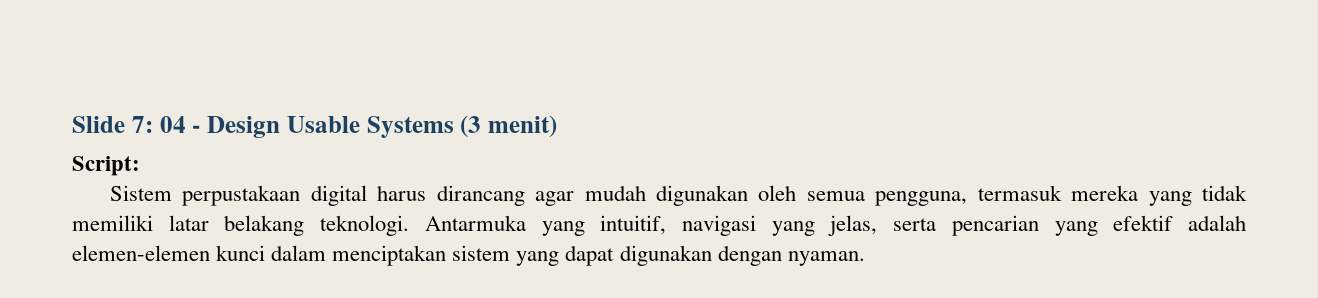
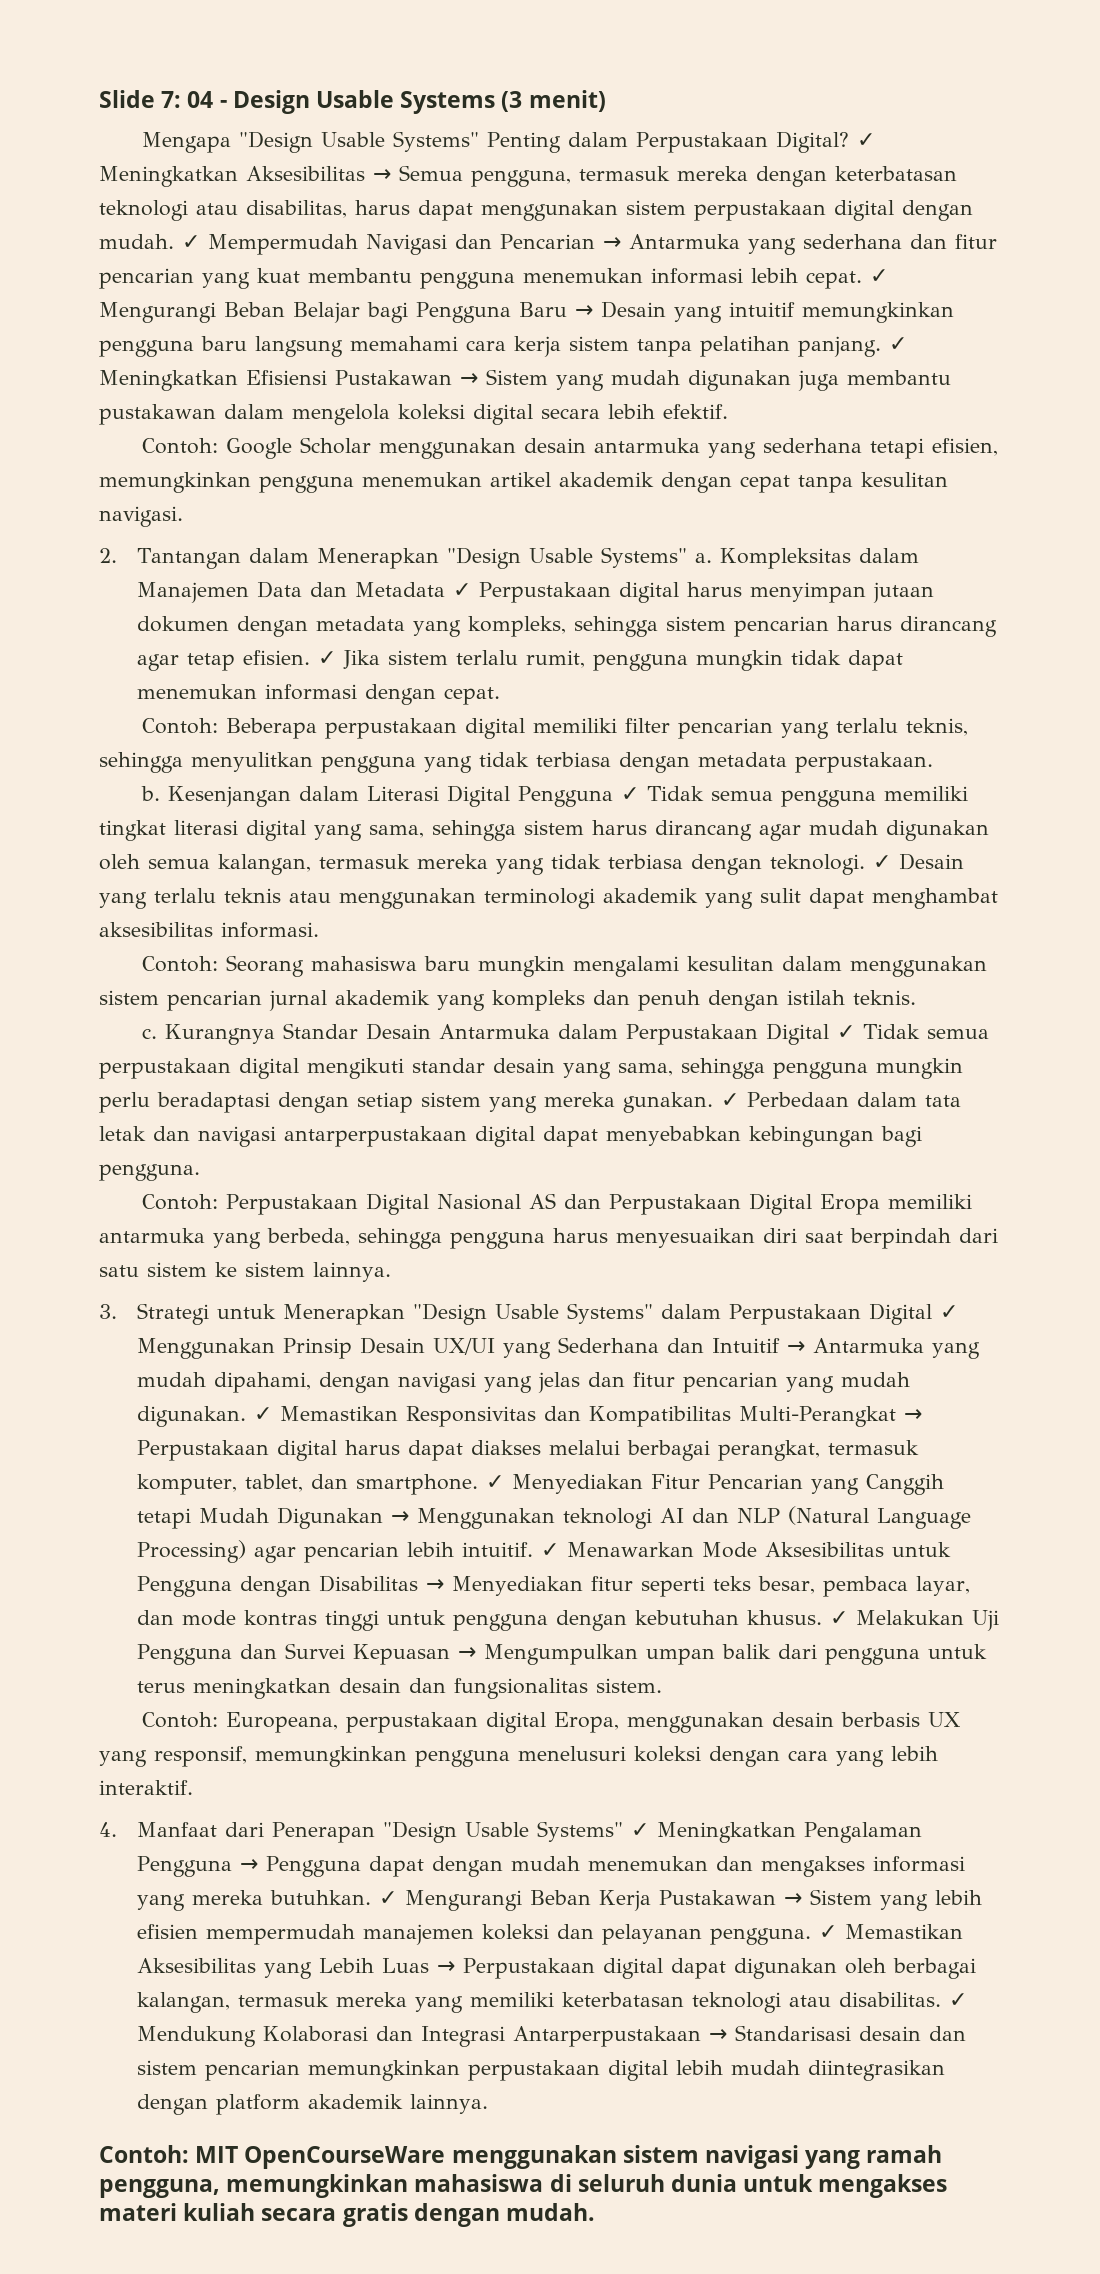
- Script:
- Sistem perpustakaan digital harus dirancang agar mudah digunakan oleh semua pengguna, termasuk mereka yang tidak memiliki latar belakang teknologi. Antarmuka yang intuitif, navigasi yang jelas, serta pencarian yang efektif adalah elemen-elemen kunci dalam menciptakan sistem yang dapat digunakan dengan nyaman.
+ Mengapa "Design Usable Systems" Penting dalam Perpustakaan Digital? ✓ Meningkatkan Aksesibilitas → Semua pengguna, termasuk mereka dengan keterbatasan teknologi atau disabilitas, harus dapat menggunakan sistem perpustakaan digital dengan mudah. ✓ Mempermudah Navigasi dan Pencarian → Antarmuka yang sederhana dan fitur pencarian yang kuat membantu pengguna menemukan informasi lebih cepat. ✓ Mengurangi Beban Belajar bagi Pengguna Baru → Desain yang intuitif memungkinkan pengguna baru langsung memahami cara kerja sistem tanpa pelatihan panjang. ✓ Meningkatkan Efisiensi Pustakawan → Sistem yang mudah digunakan juga membantu pustakawan dalam mengelola koleksi digital secara lebih efektif.
+ Contoh: Google Scholar menggunakan desain antarmuka yang sederhana tetapi efisien, memungkinkan pengguna menemukan artikel akademik dengan cepat tanpa kesulitan navigasi.
+ 2. Tantangan dalam Menerapkan "Design Usable Systems" a. Kompleksitas dalam Manajemen Data dan Metadata ✓ Perpustakaan digital harus menyimpan jutaan dokumen dengan metadata yang kompleks, sehingga sistem pencarian harus dirancang agar tetap efisien. ✓ Jika sistem terlalu rumit, pengguna mungkin tidak dapat menemukan informasi dengan cepat.
+ Contoh: Beberapa perpustakaan digital memiliki filter pencarian yang terlalu teknis, sehingga menyulitkan pengguna yang tidak terbiasa dengan metadata perpustakaan.
+ b. Kesenjangan dalam Literasi Digital Pengguna ✓ Tidak semua pengguna memiliki tingkat literasi digital yang sama, sehingga sistem harus dirancang agar mudah digunakan oleh semua kalangan, termasuk mereka yang tidak terbiasa dengan teknologi. ✓ Desain yang terlalu teknis atau menggunakan terminologi akademik yang sulit dapat menghambat aksesibilitas informasi.
+ Contoh: Seorang mahasiswa baru mungkin mengalami kesulitan dalam menggunakan sistem pencarian jurnal akademik yang kompleks dan penuh dengan istilah teknis.
+ c. Kurangnya Standar Desain Antarmuka dalam Perpustakaan Digital ✓ Tidak semua perpustakaan digital mengikuti standar desain yang sama, sehingga pengguna mungkin perlu beradaptasi dengan setiap sistem yang mereka gunakan. ✓ Perbedaan dalam tata letak dan navigasi antarperpustakaan digital dapat menyebabkan kebingungan bagi pengguna.
+ Contoh: Perpustakaan Digital Nasional AS dan Perpustakaan Digital Eropa memiliki antarmuka yang berbeda, sehingga pengguna harus menyesuaikan diri saat berpindah dari satu sistem ke sistem lainnya.
+ 3. Strategi untuk Menerapkan "Design Usable Systems" dalam Perpustakaan Digital ✓ Menggunakan Prinsip Desain UX/UI yang Sederhana dan Intuitif → Antarmuka yang mudah dipahami, dengan navigasi yang jelas dan fitur pencarian yang mudah digunakan. ✓ Memastikan Responsivitas dan Kompatibilitas Multi-Perangkat → Perpustakaan digital harus dapat diakses melalui berbagai perangkat, termasuk komputer, tablet, dan smartphone. ✓ Menyediakan Fitur Pencarian yang Canggih tetapi Mudah Digunakan → Menggunakan teknologi AI dan NLP (Natural Language Processing) agar pencarian lebih intuitif. ✓ Menawarkan Mode Aksesibilitas untuk Pengguna dengan Disabilitas → Menyediakan fitur seperti teks besar, pembaca layar, dan mode kontras tinggi untuk pengguna dengan kebutuhan khusus. ✓ Melakukan Uji Pengguna dan Survei Kepuasan → Mengumpulkan umpan balik dari pengguna untuk terus meningkatkan desain dan fungsionalitas sistem.
+ Contoh: Europeana, perpustakaan digital Eropa, menggunakan desain berbasis UX yang responsif, memungkinkan pengguna menelusuri koleksi dengan cara yang lebih interaktif.
+ 4. Manfaat dari Penerapan "Design Usable Systems" ✓ Meningkatkan Pengalaman Pengguna → Pengguna dapat dengan mudah menemukan dan mengakses informasi yang mereka butuhkan. ✓ Mengurangi Beban Kerja Pustakawan → Sistem yang lebih efisien mempermudah manajemen koleksi dan pelayanan pengguna. ✓ Memastikan Aksesibilitas yang Lebih Luas → Perpustakaan digital dapat digunakan oleh berbagai kalangan, termasuk mereka yang memiliki keterbatasan teknologi atau disabilitas. ✓ Mendukung Kolaborasi dan Integrasi Antarperpustakaan → Standarisasi desain dan sistem pencarian memungkinkan perpustakaan digital lebih mudah diintegrasikan dengan platform akademik lainnya.
+ Contoh: MIT OpenCourseWare menggunakan sistem navigasi yang ramah pengguna, memungkinkan mahasiswa di seluruh dunia untuk mengakses materi kuliah secara gratis dengan mudah.

